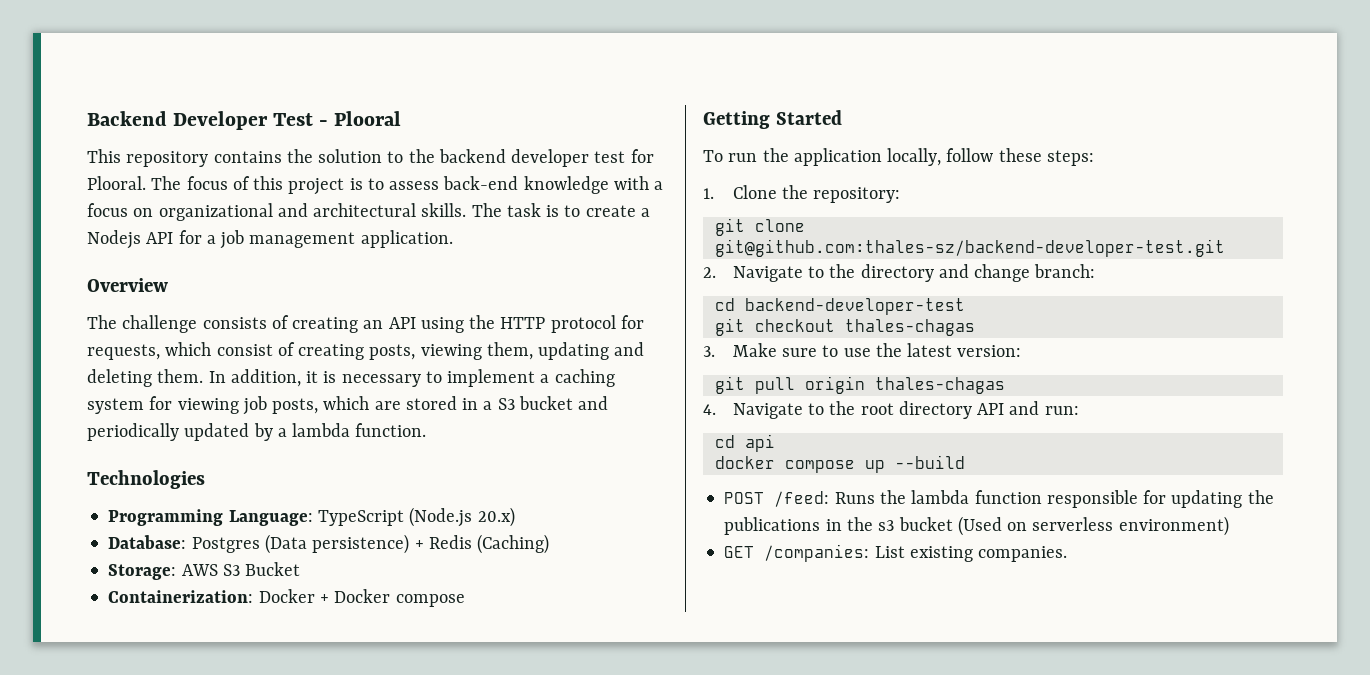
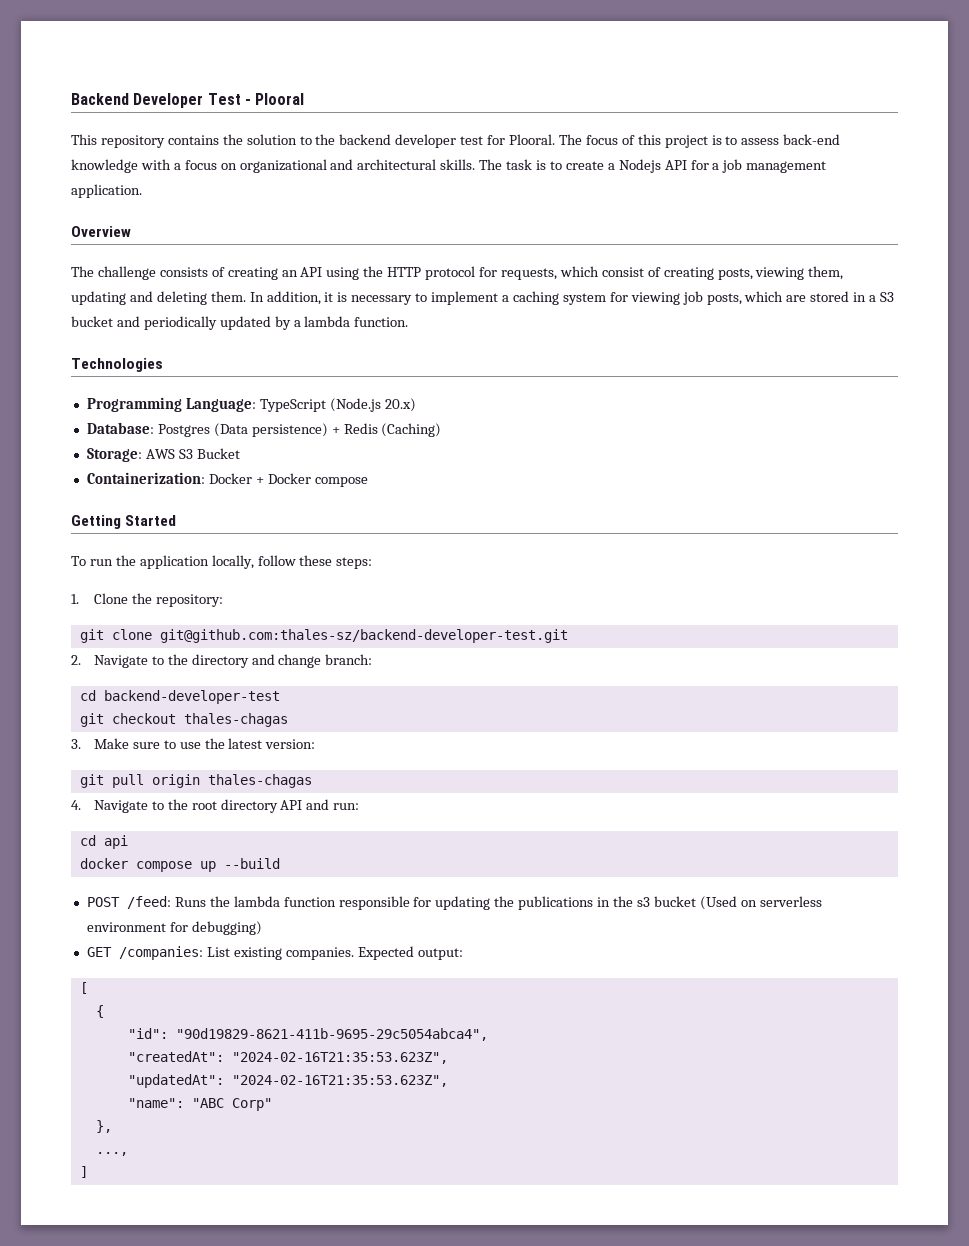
- POST /feed: Runs the lambda function responsible for updating the publications in the s3 bucket (Used on serverless environment)
+ POST /feed: Runs the lambda function responsible for updating the publications in the s3 bucket (Used on serverless environment for debugging)
+ Expected output:
+ [
+ {
+ "id": "90d19829-8621-411b-9695-29c5054abca4",
+ "createdAt": "2024-02-16T21:35:53.623Z",
+ "updatedAt": "2024-02-16T21:35:53.623Z",
+ "name": "ABC Corp"
+ },
+ ...,
+ ]

